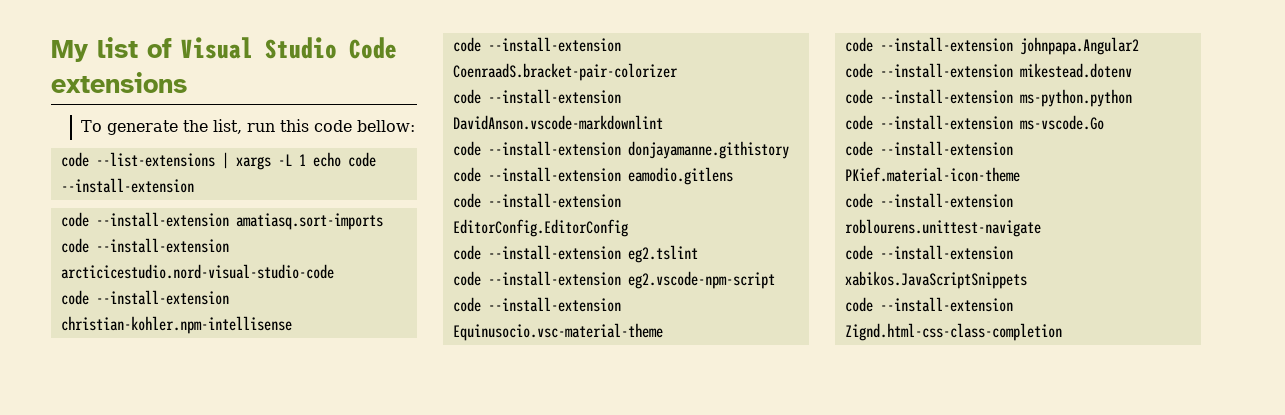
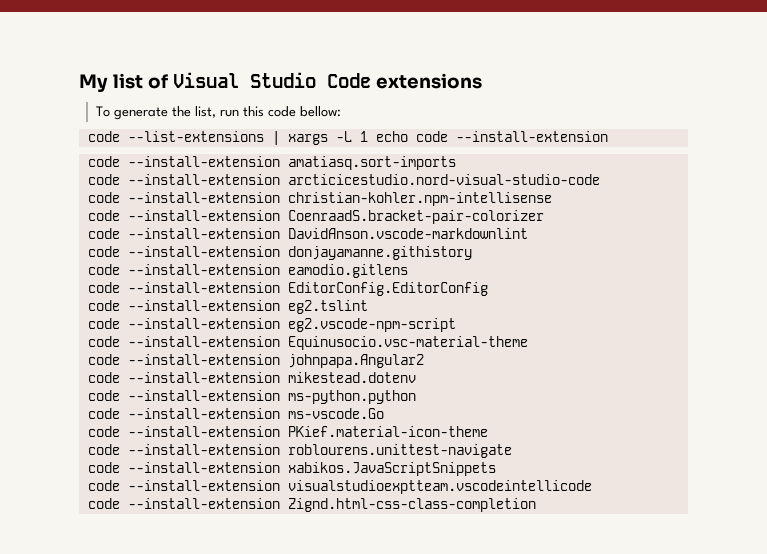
+ code --install-extension visualstudioexptteam.vscodeintellicode

